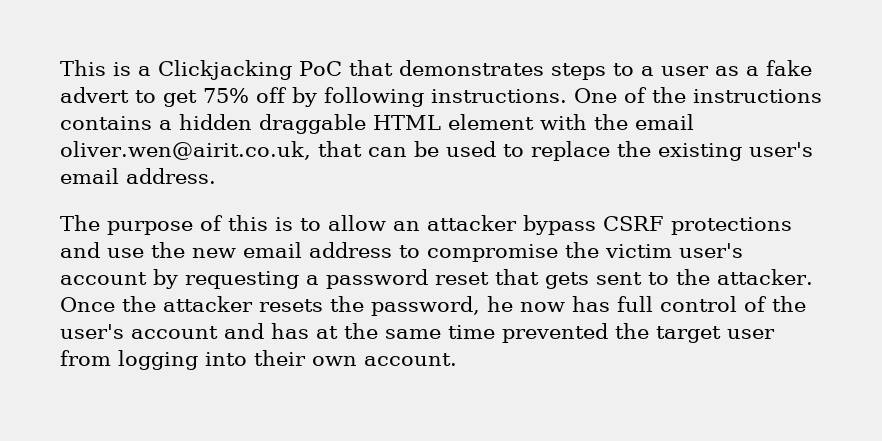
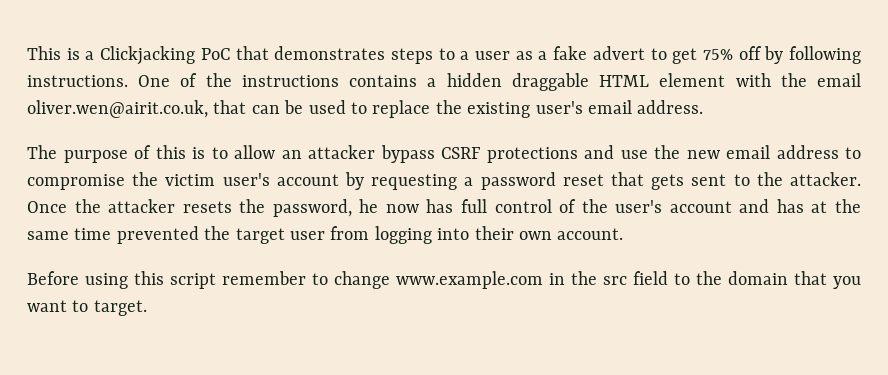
+ Before using this script remember to change www.example.com in the src field to the domain that you want to target.

